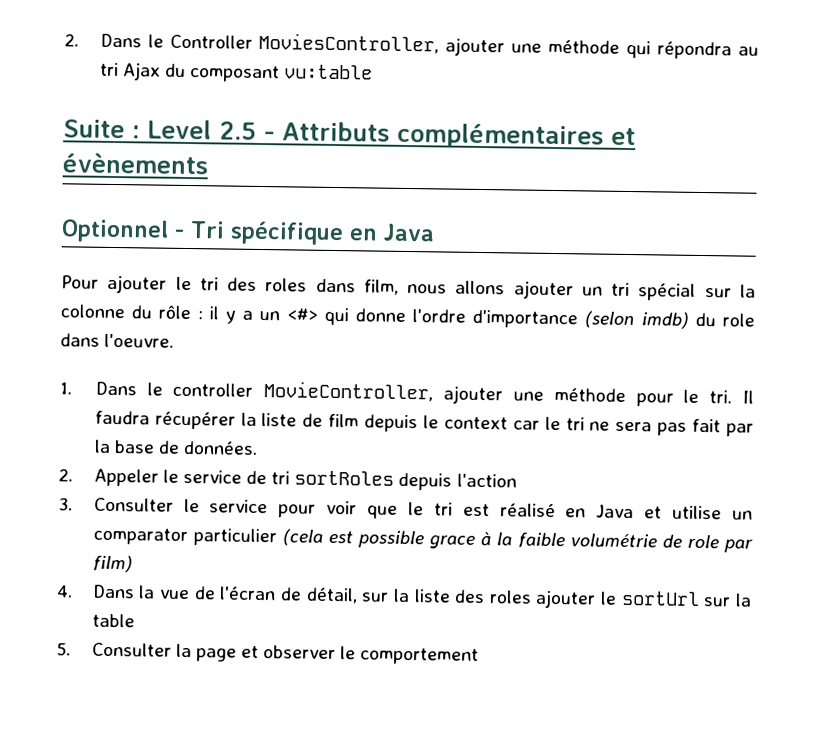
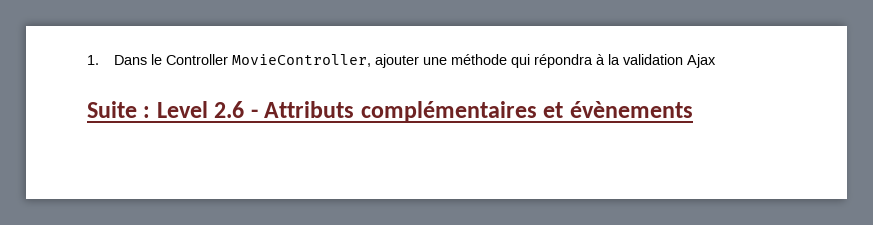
- 2. Dans le Controller MoviesController, ajouter une méthode qui répondra au tri Ajax du composant vu:table
+ 1. Dans le Controller MovieController, ajouter une méthode qui répondra à la validation Ajax
- Suite : Level 2.5 - Attributs complémentaires et évènements
+ Suite : Level 2.6 - Attributs complémentaires et évènements
- Optionnel - Tri spécifique en Java
- Pour ajouter le tri des roles dans film, nous allons ajouter un tri spécial sur la colonne du rôle : il y a un <#> qui donne l'ordre d'importance (selon imdb) du role dans l'oeuvre.
- 1. Dans le controller MovieController, ajouter une méthode pour le tri. Il faudra récupérer la liste de film depuis le context car le tri ne sera pas fait par la base de données.
- 2. Appeler le service de tri sortRoles depuis l'action
- 3. Consulter le service pour voir que le tri est réalisé en Java et utilise un comparator particulier (cela est possible grace à la faible volumétrie de role par film)
- 4. Dans la vue de l'écran de détail, sur la liste des roles ajouter le sortUrl sur la table
- 5. Consulter la page et observer le comportement

